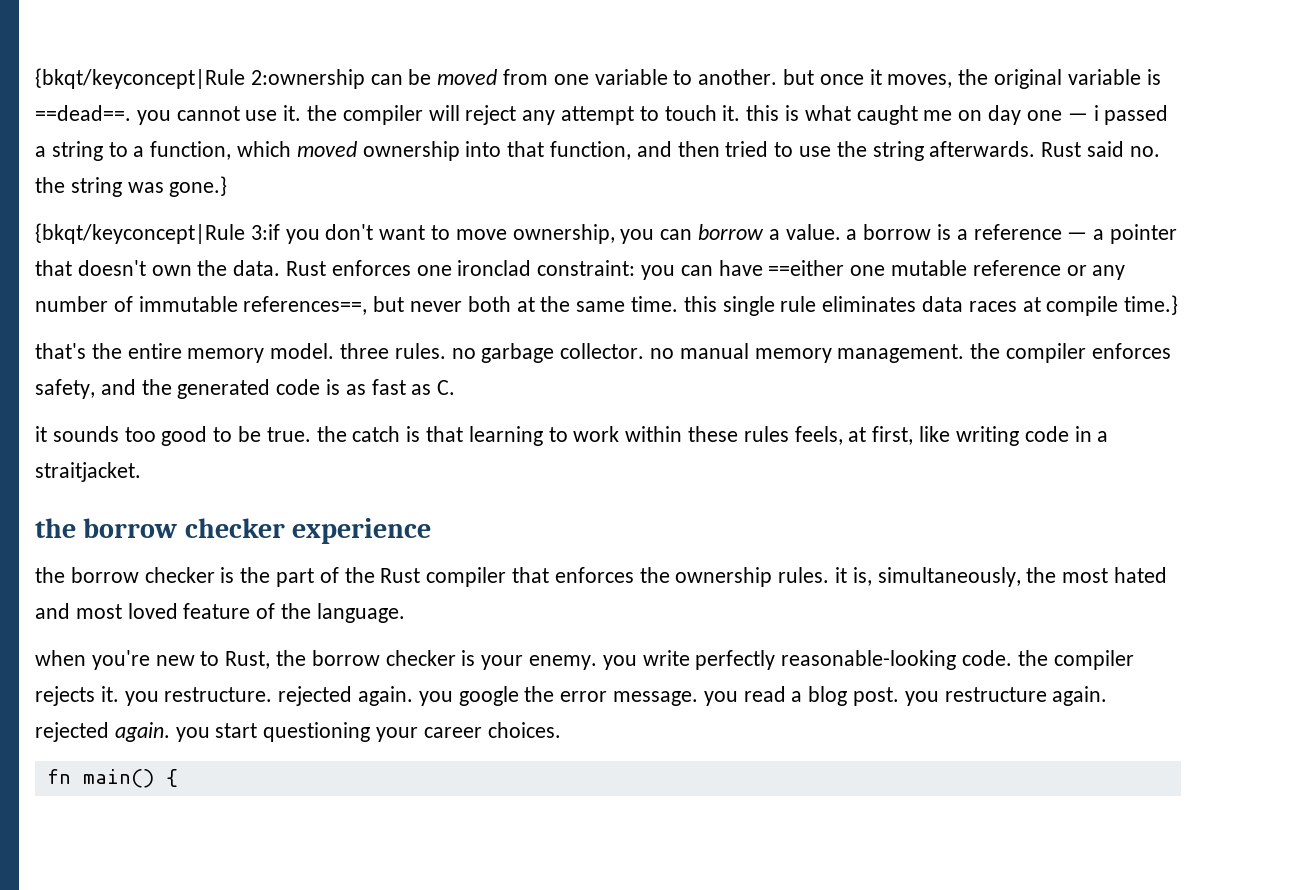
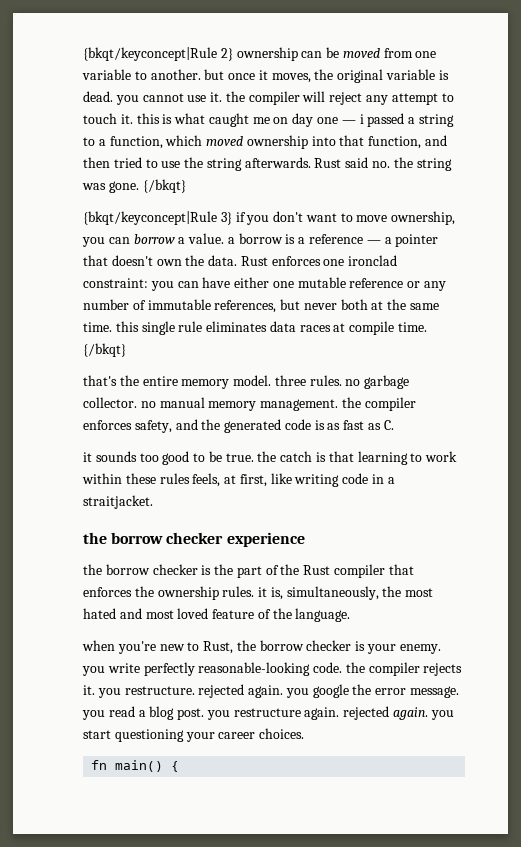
- {bkqt/keyconcept|Rule 2:ownership can be moved from one variable to another. but once it moves, the original variable is ==dead==. you cannot use it. the compiler will reject any attempt to touch it. this is what caught me on day one — i passed a string to a function, which moved ownership into that function, and then tried to use the string afterwards.
+ {bkqt/keyconcept|Rule 2} ownership can be moved from one variable to another. but once it moves, the original variable is dead. you cannot use it. the compiler will reject any attempt to touch it. this is what caught me on day one — i passed a string to a function, which moved ownership into that function, and then tried to use the string afterwards.
- Rust said no. the string was gone.}
- {bkqt/keyconcept|Rule 3:if you don't want to move ownership, you can borrow a value. a borrow is a reference — a pointer that doesn't own the data.
+ Rust said no. the string was gone. {/bkqt}
+ {bkqt/keyconcept|Rule 3} if you don't want to move ownership, you can borrow a value. a borrow is a reference — a pointer that doesn't own the data.
- Rust enforces one ironclad constraint: you can have ==either one mutable reference or any number of immutable references==, but never both at the same time. this single rule eliminates data races at compile time.}
+ Rust enforces one ironclad constraint: you can have either one mutable reference or any number of immutable references, but never both at the same time. this single rule eliminates data races at compile time. {/bkqt}

